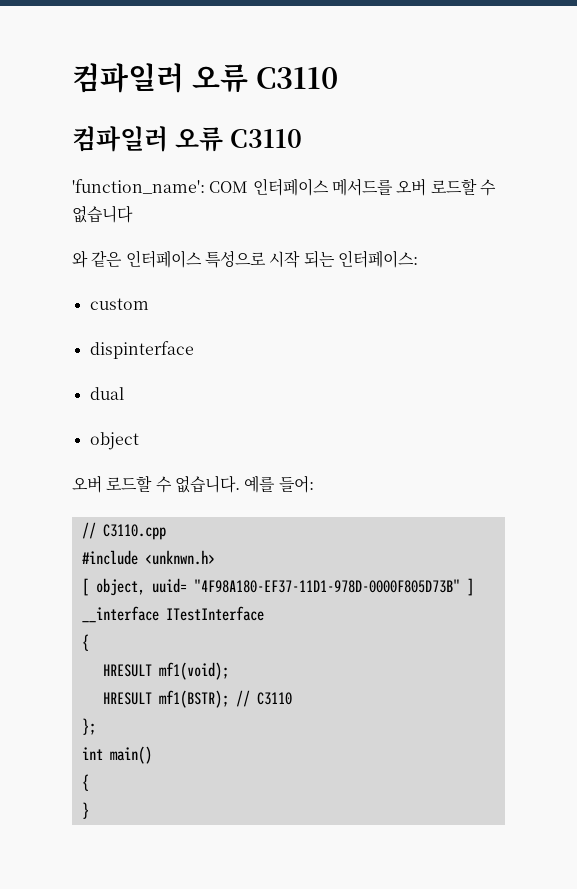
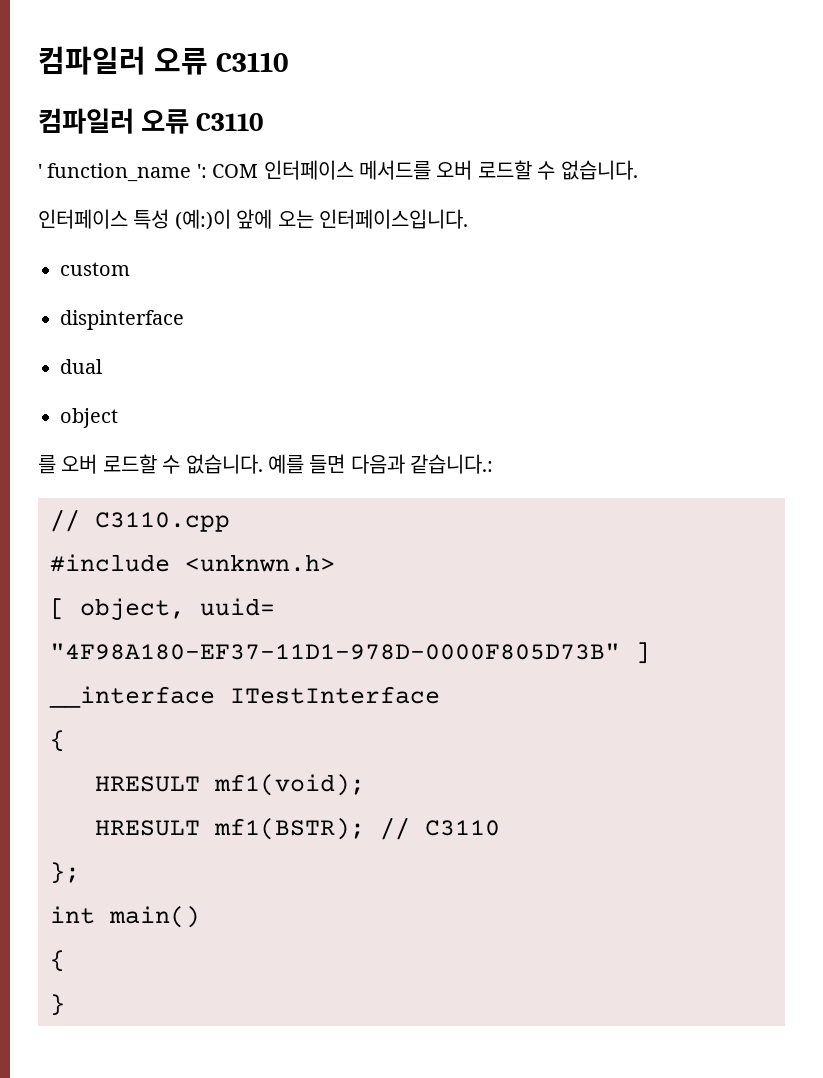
- 'function_name': COM 인터페이스 메서드를 오버 로드할 수 없습니다
- 와 같은 인터페이스 특성으로 시작 되는 인터페이스:
+ ' function_name ': COM 인터페이스 메서드를 오버 로드할 수 없습니다.
+ 인터페이스 특성 (예:)이 앞에 오는 인터페이스입니다.
- 오버 로드할 수 없습니다.
+ 를 오버 로드할 수 없습니다.
- 예를 들어:
+ 예를 들면 다음과 같습니다.:

